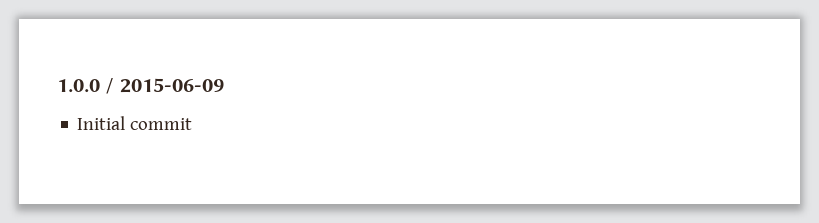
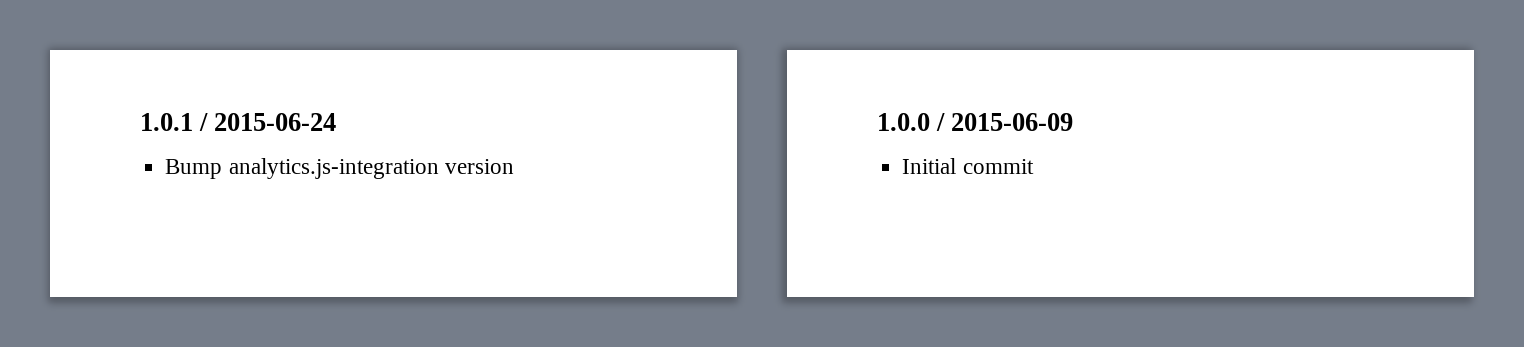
+ 1.0.1 / 2015-06-24
+ Bump analytics.js-integration version

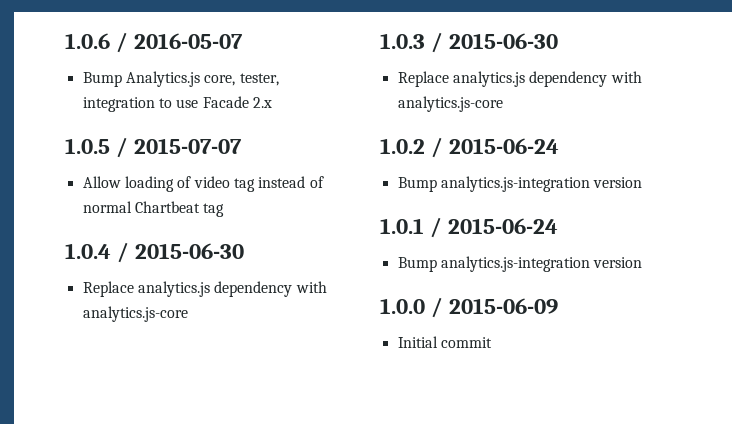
+ 1.0.6 / 2016-05-07
+ Bump Analytics.js core, tester, integration to use Facade 2.x
+ 1.0.5 / 2015-07-07
+ Allow loading of video tag instead of normal Chartbeat tag
+ 1.0.4 / 2015-06-30
+ Replace analytics.js dependency with analytics.js-core
+ 1.0.3 / 2015-06-30
+ Replace analytics.js dependency with analytics.js-core
+ 1.0.2 / 2015-06-24
+ Bump analytics.js-integration version

